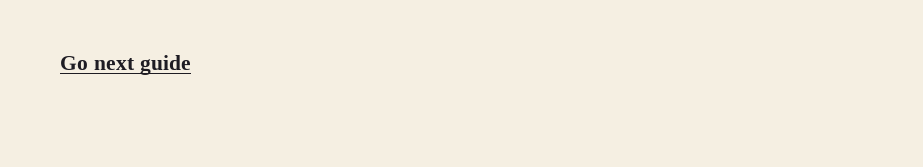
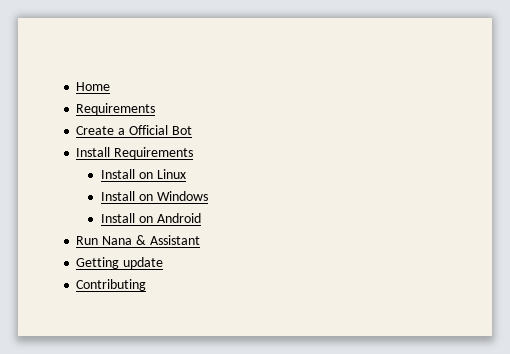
- Go next guide
+ Home
+ Requirements
+ Create a Official Bot
+ Install Requirements
+ Install on Linux
+ Install on Windows
+ Install on Android
+ Run Nana & Assistant
+ Getting update
+ Contributing

